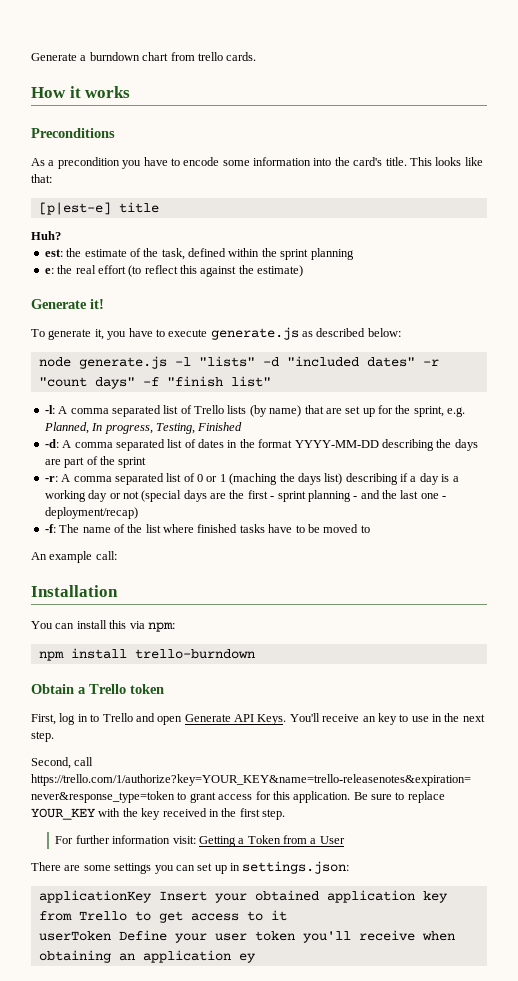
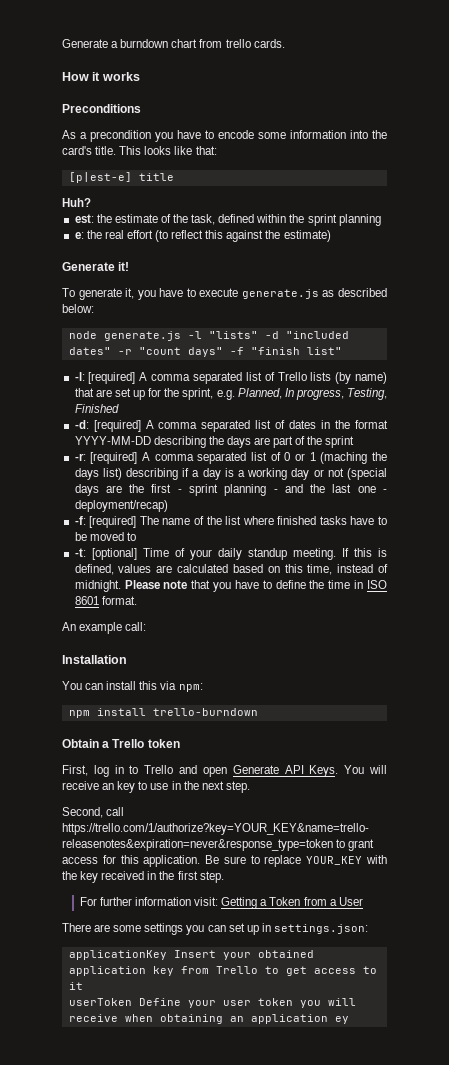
- -l: A comma separated list of Trello lists (by name) that are set up for the sprint, e.g. Planned, In progress, Testing, Finished
+ -l: [required] A comma separated list of Trello lists (by name) that are set up for the sprint, e.g. Planned, In progress, Testing, Finished
- -d: A comma separated list of dates in the format YYYY-MM-DD describing the days are part of the sprint
+ -d: [required] A comma separated list of dates in the format YYYY-MM-DD describing the days are part of the sprint
- -r: A comma separated list of 0 or 1 (maching the days list) describing if a day is a working day or not (special days are the first - sprint planning - and the last one - deployment/recap)
+ -r: [required] A comma separated list of 0 or 1 (maching the days list) describing if a day is a working day or not (special days are the first - sprint planning - and the last one - deployment/recap)
- -f: The name of the list where finished tasks have to be moved to
+ -f: [required] The name of the list where finished tasks have to be moved to
+ -t: [optional] Time of your daily standup meeting. If this is defined, values are calculated based on this time, instead of midnight. Please note that you have to define the time in ISO 8601 format.
- You'll receive an key to use in the next step.
+ You will receive an key to use in the next step.
- userToken Define your user token you'll receive when obtaining an application ey
+ userToken Define your user token you will receive when obtaining an application ey

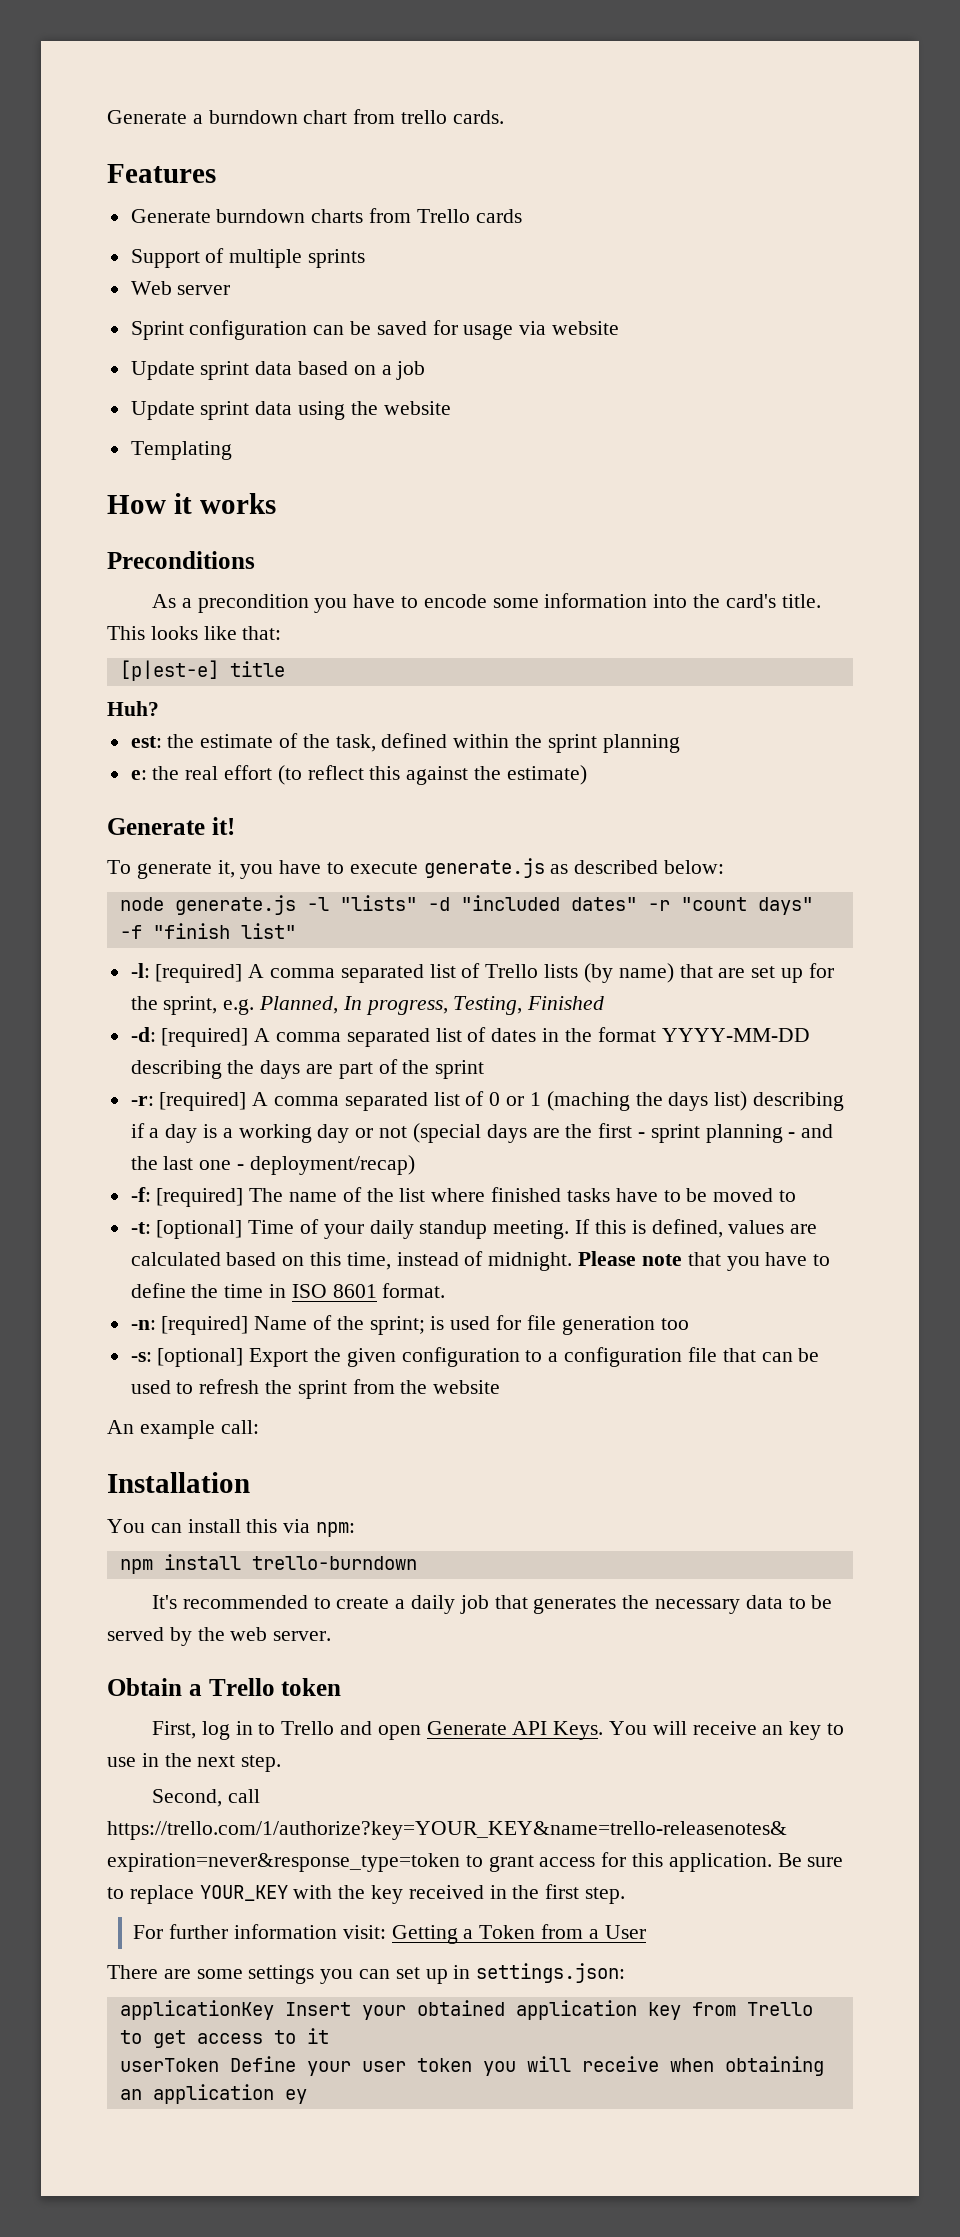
+ Features
+ Generate burndown charts from Trello cards
+ Support of multiple sprints
+ Web server
+ Sprint configuration can be saved for usage via website
+ Update sprint data based on a job
+ Update sprint data using the website
+ Templating
+ -n: [required] Name of the sprint; is used for file generation too
+ -s: [optional] Export the given configuration to a configuration file that can be used to refresh the sprint from the website
+ It's recommended to create a daily job that generates the necessary data to be served by the web server.

